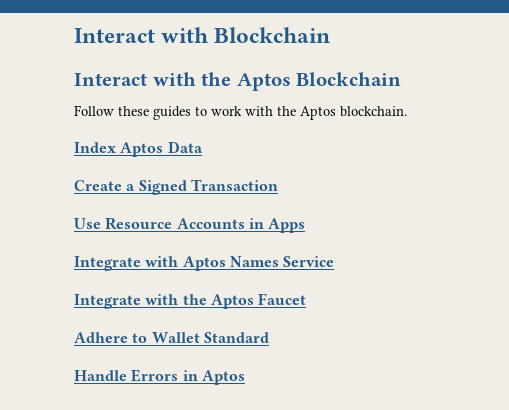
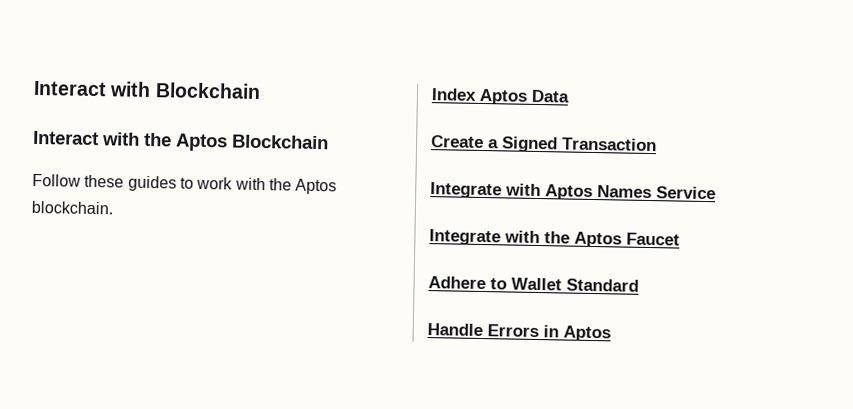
- Use Resource Accounts in Apps

